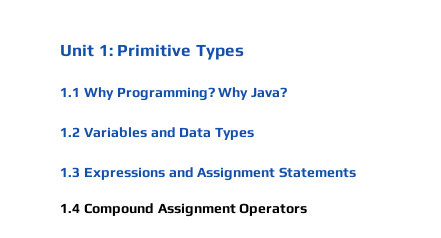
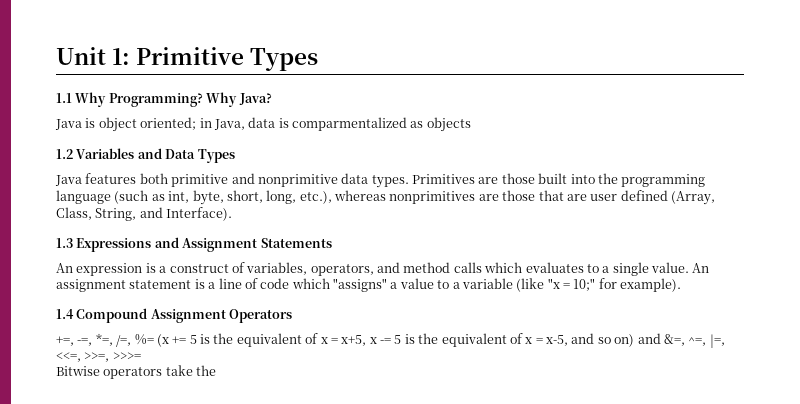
+ Java is object oriented; in Java, data is comparmentalized as objects
+ Java features both primitive and nonprimitive data types. Primitives are those built into the programming language (such as int, byte, short, long, etc.), whereas nonprimitives are those that are user defined (Array, Class, String, and Interface).
+ An expression is a construct of variables, operators, and method calls which evaluates to a single value. An assignment statement is a line of code which "assigns" a value to a variable (like "x = 10;" for example).
  1.4 Compound Assignment Operators
+ +=, -=, *=, /=, %= (x += 5 is the equivalent of x = x+5, x -= 5 is the equivalent of x = x-5, and so on) and &=, ^=, |=, <<=, >>=, >>>=
+ Bitwise operators take the

